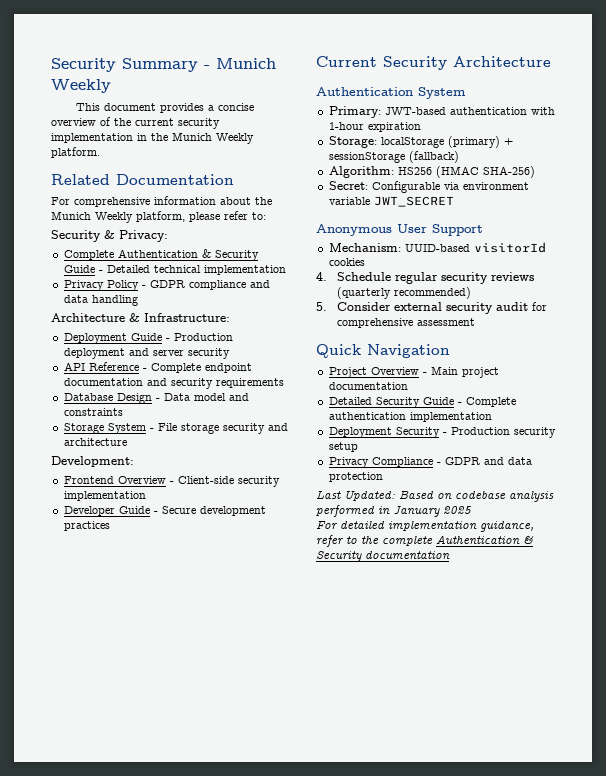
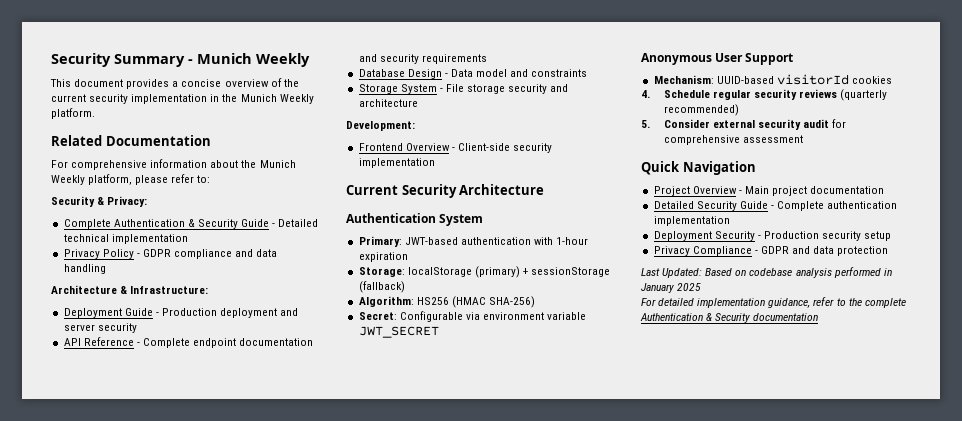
- Developer Guide - Secure development practices

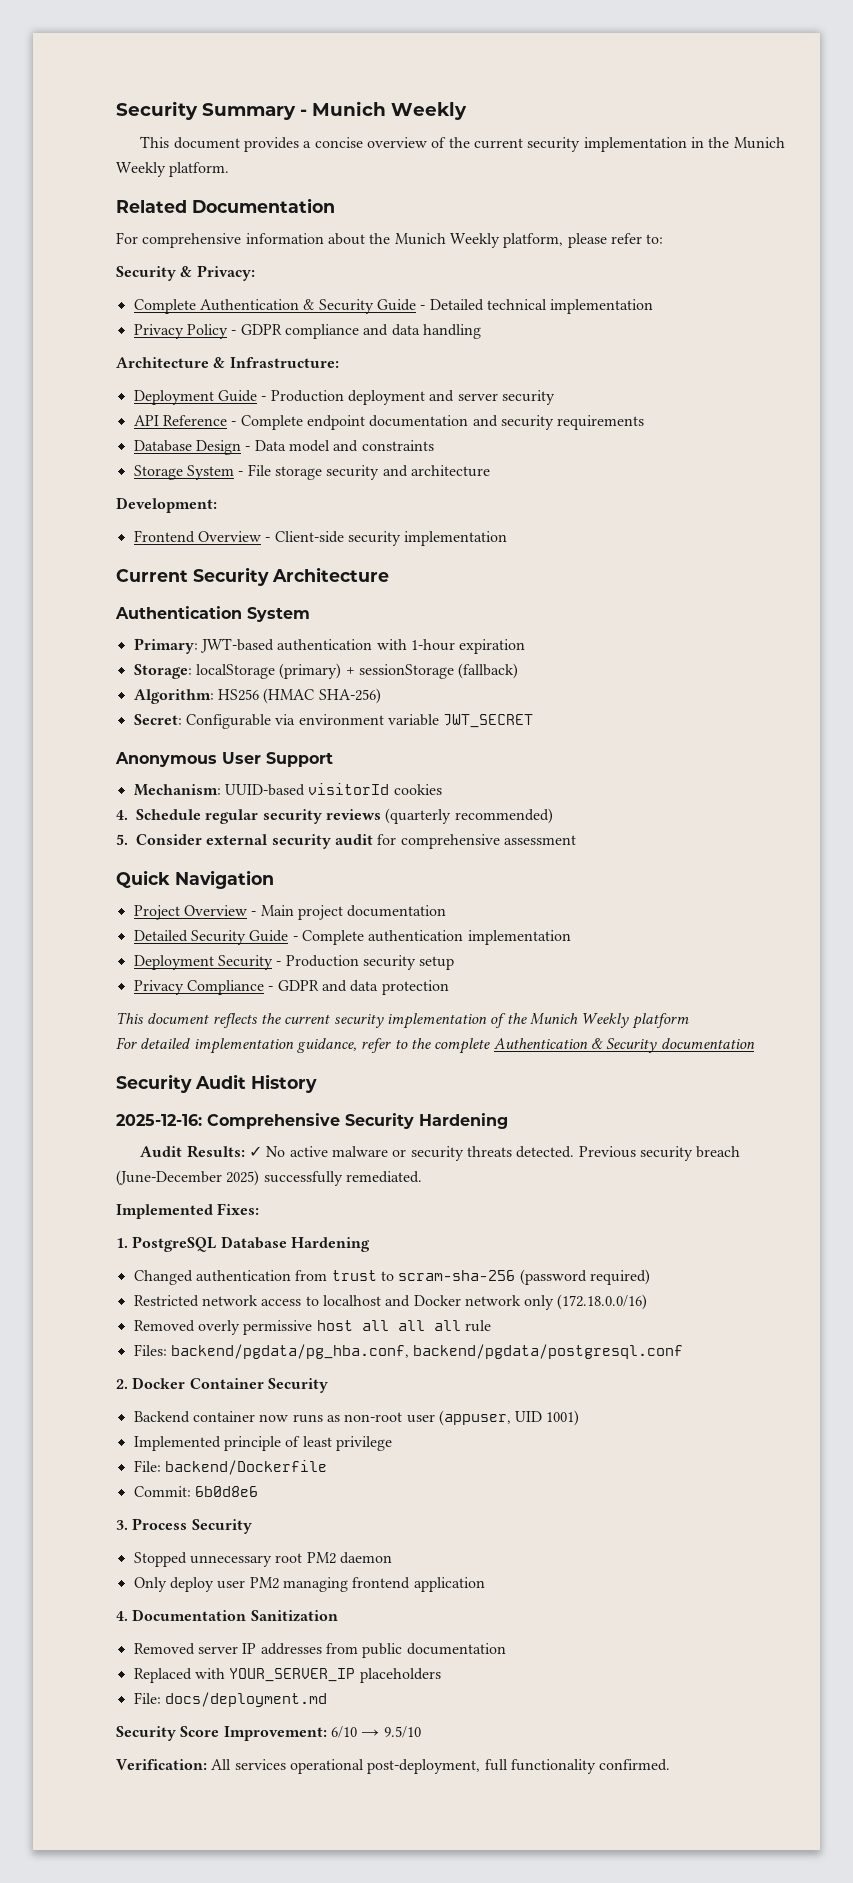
- Last Updated: Based on codebase analysis performed in January 2025
+ This document reflects the current security implementation of the Munich Weekly platform
+ Security Audit History
+ 2025-12-16: Comprehensive Security Hardening
+ Audit Results: ✓ No active malware or security threats detected. Previous security breach (June-December 2025) successfully remediated.
+ Implemented Fixes:
+ 1. PostgreSQL Database Hardening
+ Changed authentication from trust to scram-sha-256 (password required)
+ Restricted network access to localhost and Docker network only (172.18.0.0/16)
+ Removed overly permissive host all all all rule
+ Files: backend/pgdata/pg_hba.conf, backend/pgdata/postgresql.conf
+ 2. Docker Container Security
+ Backend container now runs as non-root user (appuser, UID 1001)
+ Implemented principle of least privilege
+ File: backend/Dockerfile
+ Commit: 6b0d8e6
+ 3. Process Security
+ Stopped unnecessary root PM2 daemon
+ Only deploy user PM2 managing frontend application
+ 4. Documentation Sanitization
+ Removed server IP addresses from public documentation
+ Replaced with YOUR_SERVER_IP placeholders
+ File: docs/deployment.md
+ Security Score Improvement: 6/10 → 9.5/10
+ Verification: All services operational post-deployment, full functionality confirmed.

